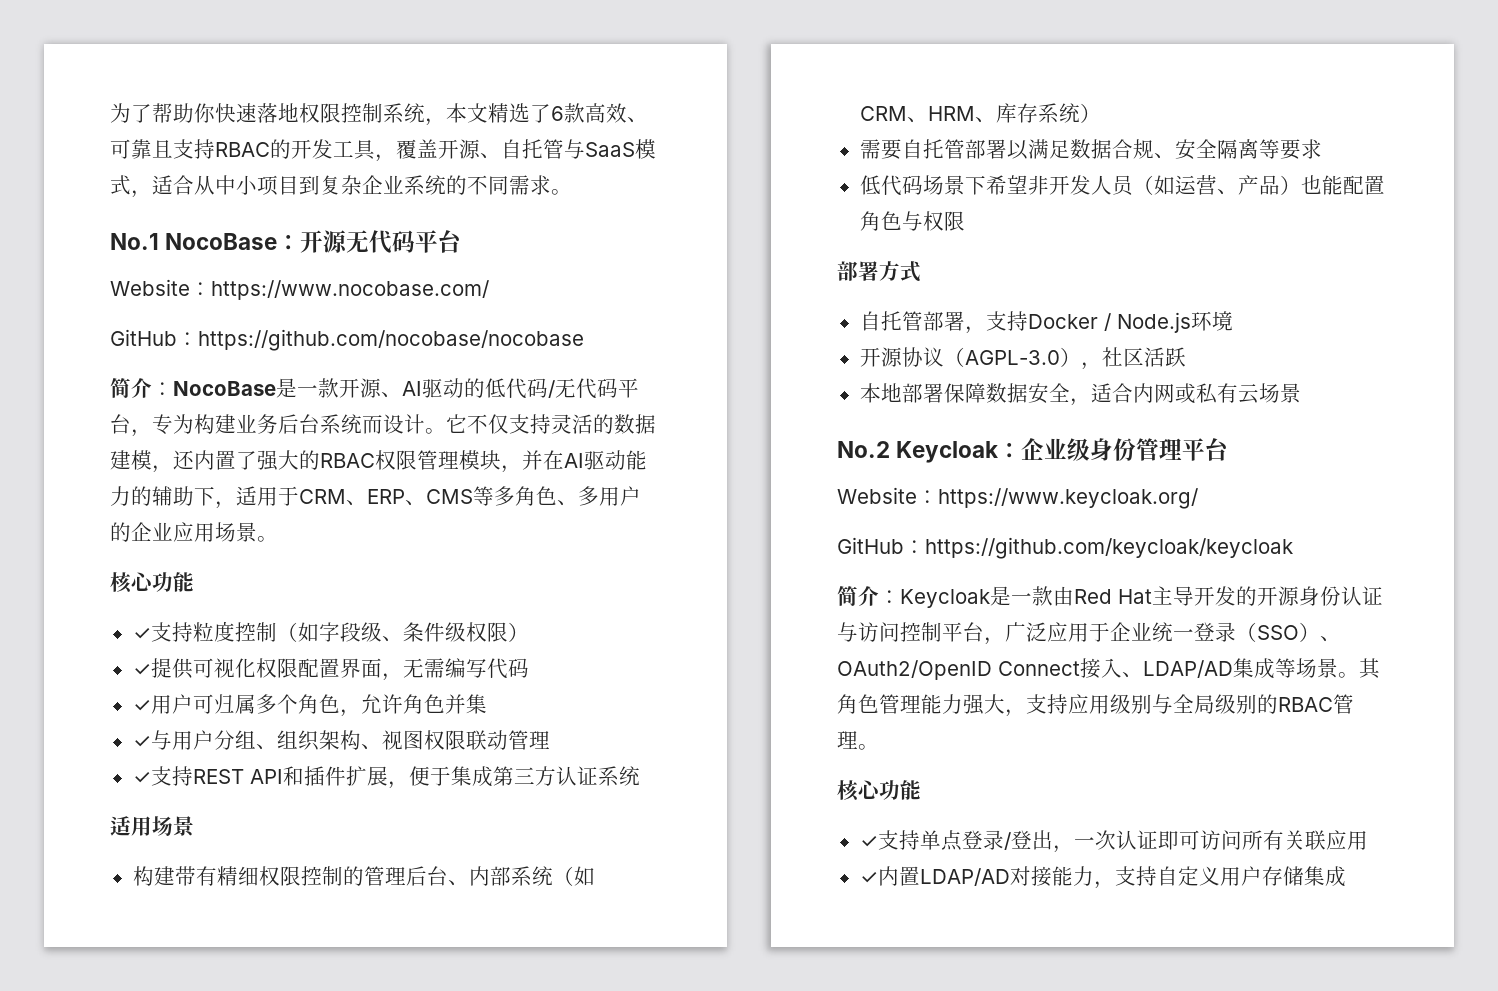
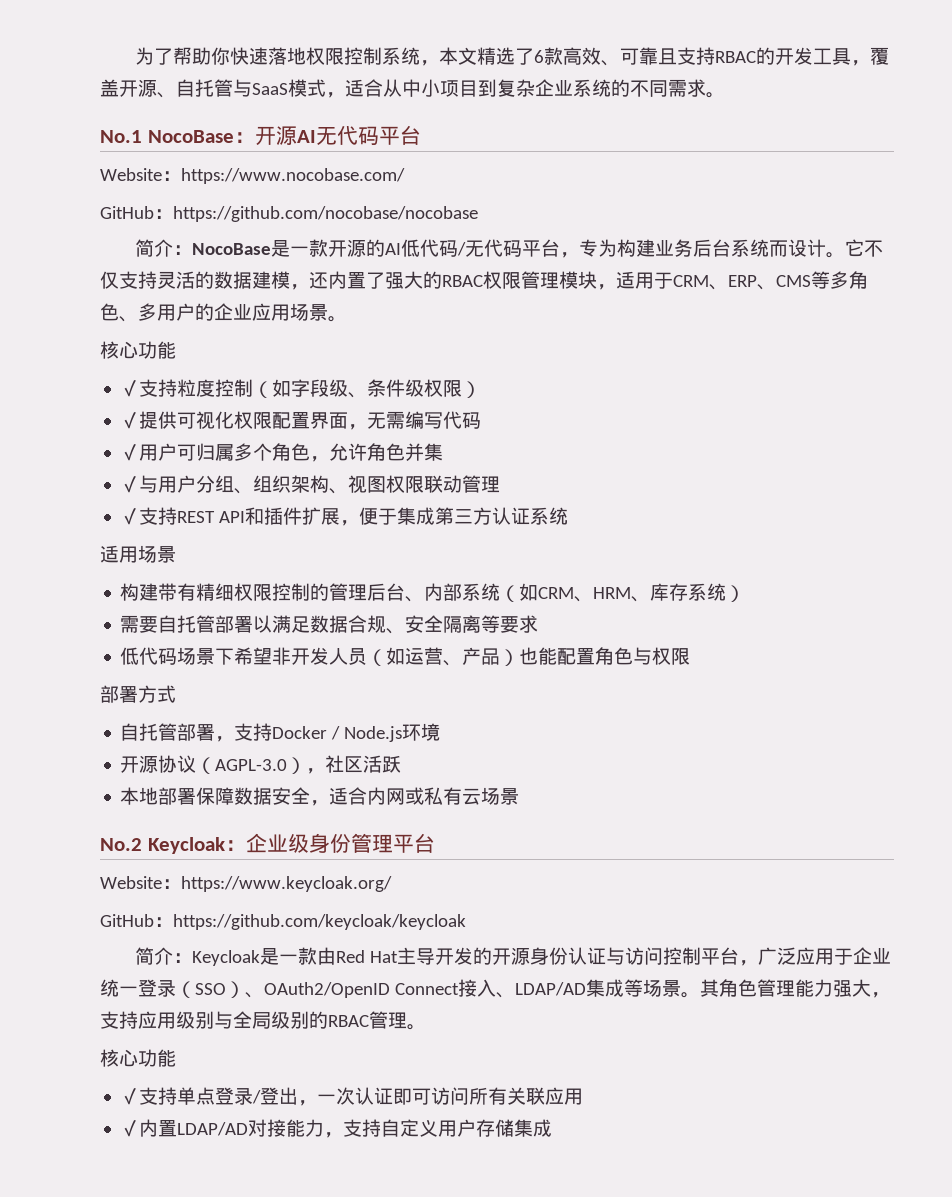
- No.1 NocoBase：开源无代码平台
+ No.1 NocoBase：开源AI无代码平台
- 简介：NocoBase是一款开源、AI驱动的低代码/无代码平台，专为构建业务后台系统而设计。
+ 简介：NocoBase是一款开源的AI低代码/无代码平台，专为构建业务后台系统而设计。
- 它不仅支持灵活的数据建模，还内置了强大的RBAC权限管理模块，并在AI驱动能力的辅助下，适用于CRM、ERP、CMS等多角色、多用户的企业应用场景。
+ 它不仅支持灵活的数据建模，还内置了强大的RBAC权限管理模块，适用于CRM、ERP、CMS等多角色、多用户的企业应用场景。

